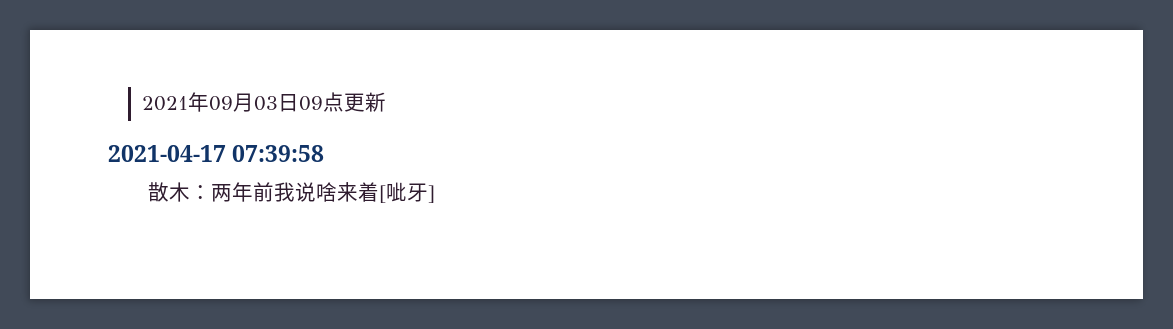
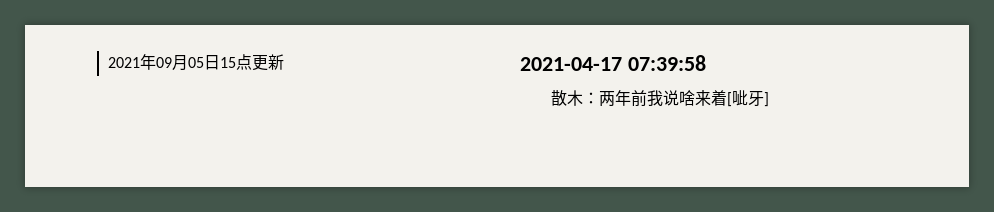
- 2021年09月03日09点更新
+ 2021年09月05日15点更新

